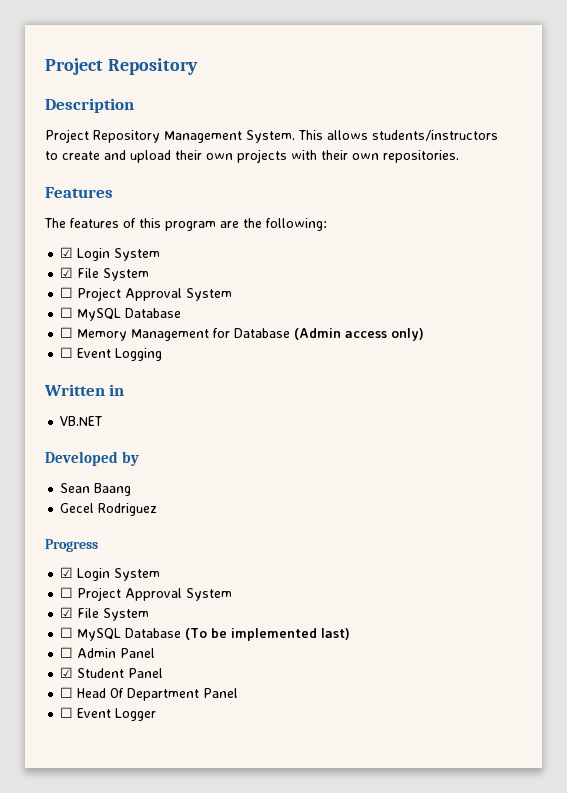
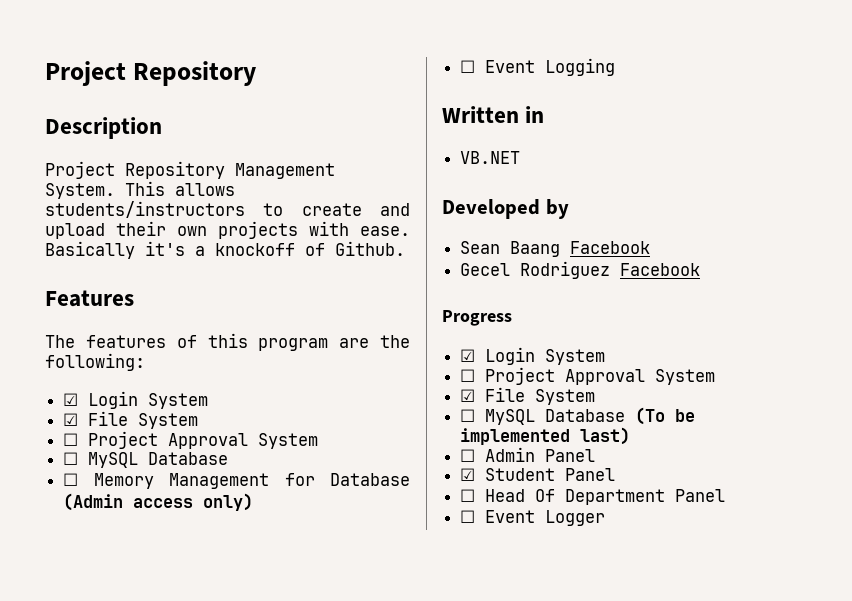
- This allows students/instructors to create and upload their own projects with their own repositories.
+ This allows students/instructors to create and upload their own projects with ease. Basically it's a knockoff of Github.
- Sean Baang
+ Sean Baang Facebook
- Gecel Rodriguez
+ Gecel Rodriguez Facebook

